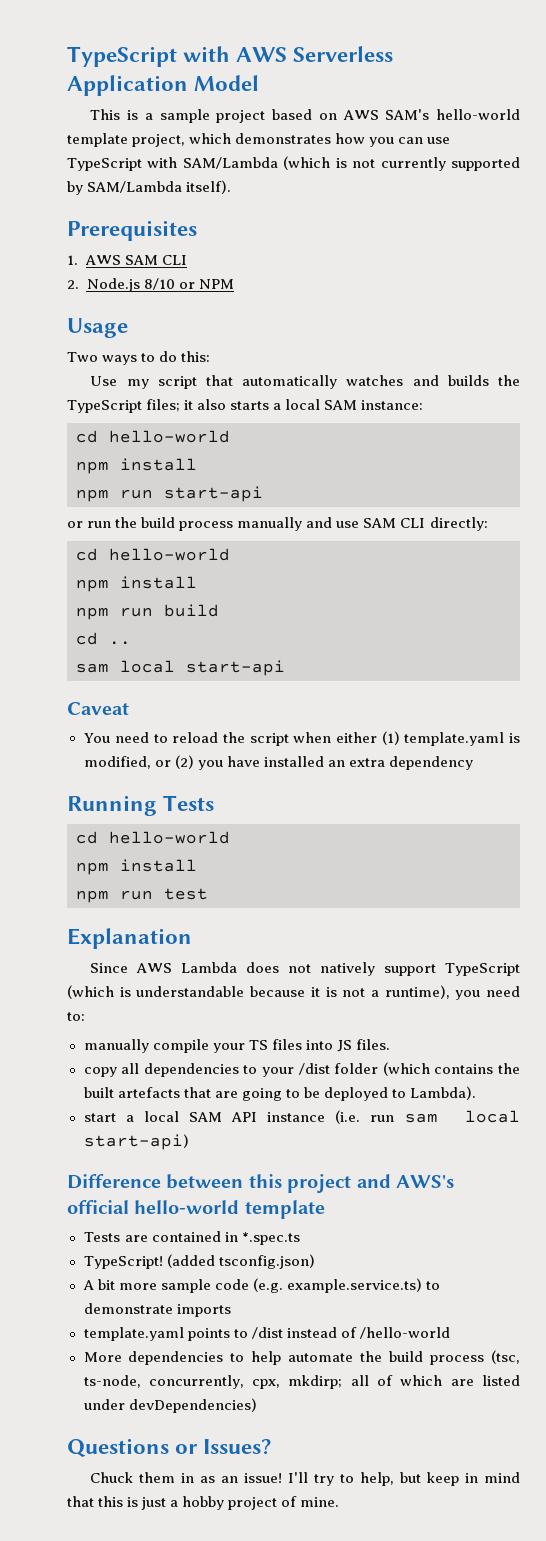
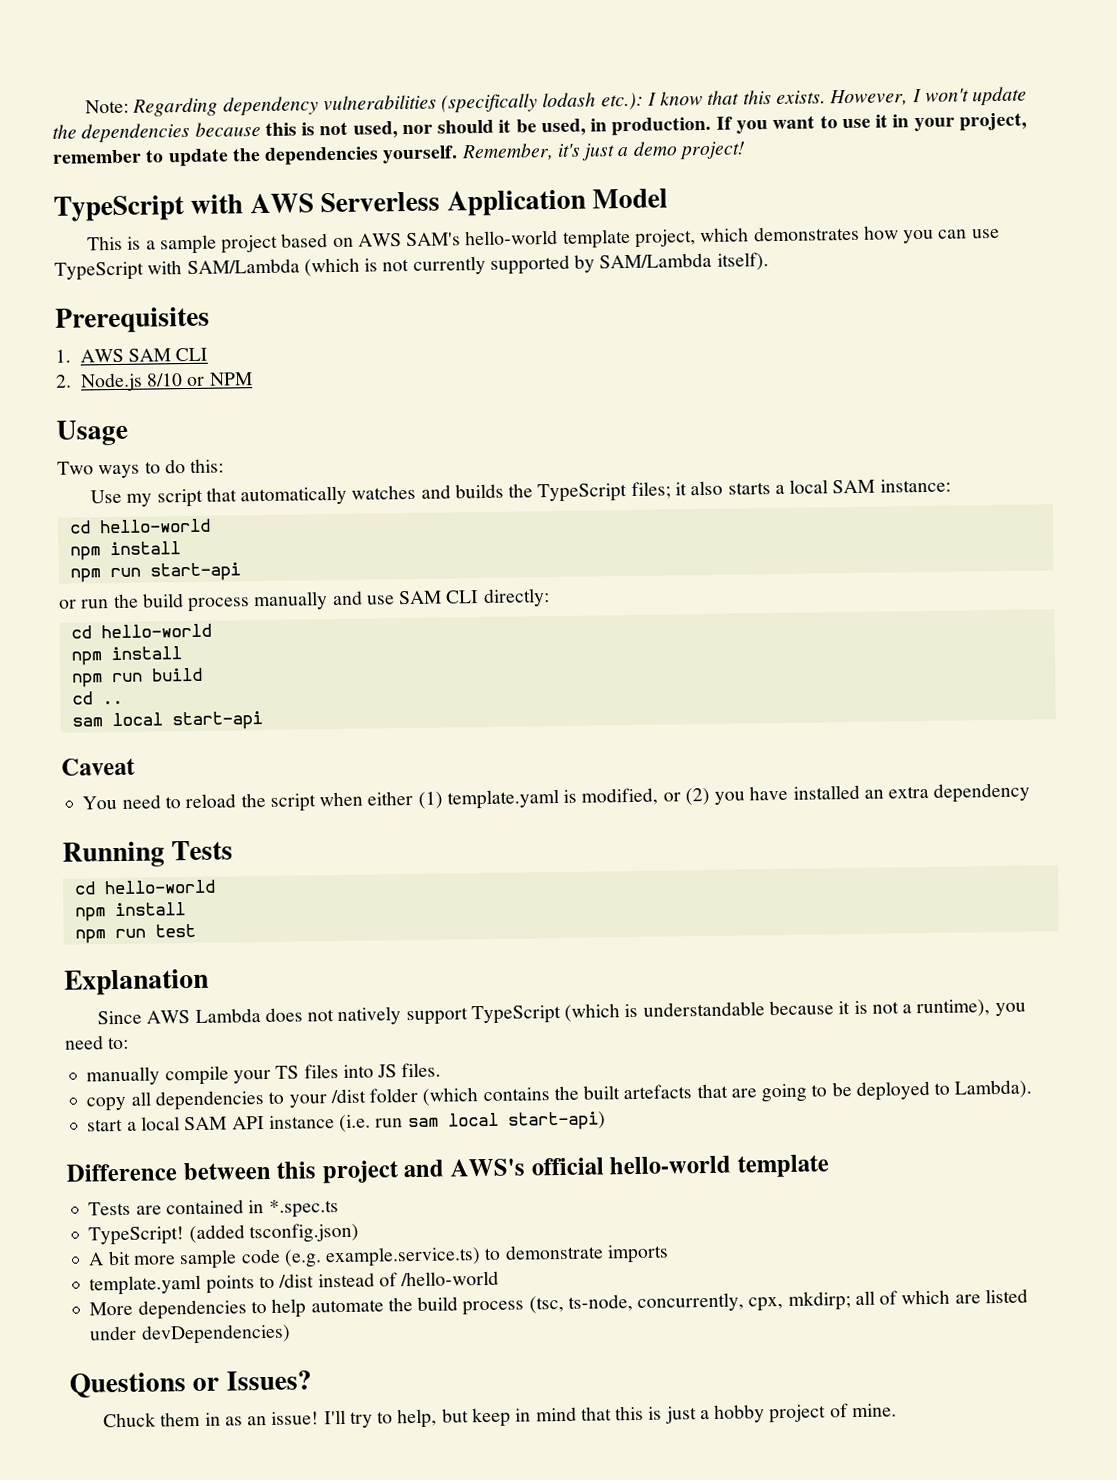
+ Note: Regarding dependency vulnerabilities (specifically lodash etc.): I know that this exists. However, I won't update the dependencies because this is not used, nor should it be used, in production. If you want to use it in your project, remember to update the dependencies yourself. Remember, it's just a demo project!

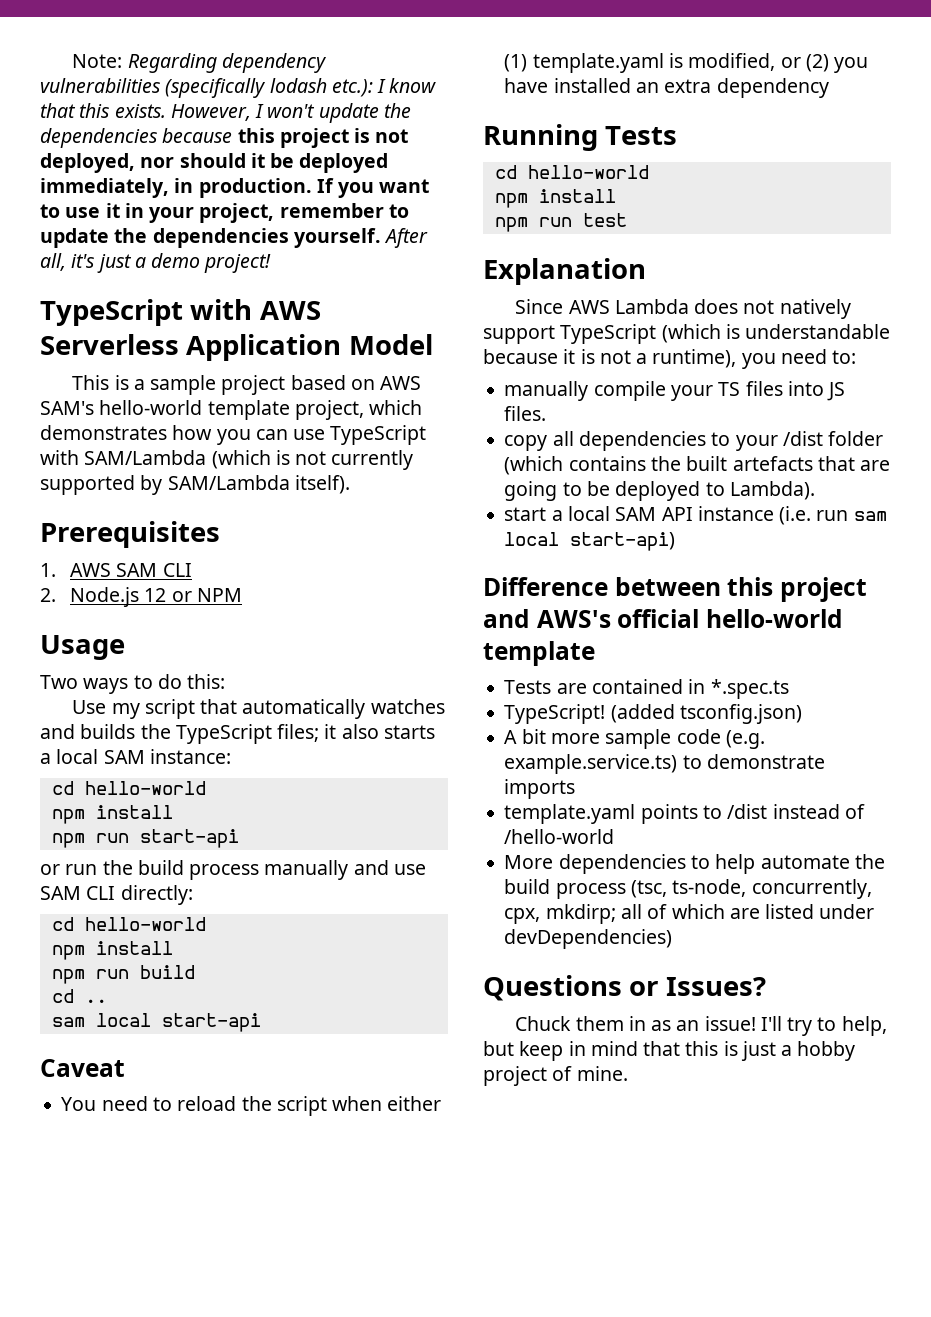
- However, I won't update the dependencies because this is not used, nor should it be used, in production.
+ However, I won't update the dependencies because this project is not deployed, nor should it be deployed immediately, in production.
- Remember, it's just a demo project!
+ After all, it's just a demo project!
- 2. Node.js 8/10 or NPM
+ 2. Node.js 12 or NPM

